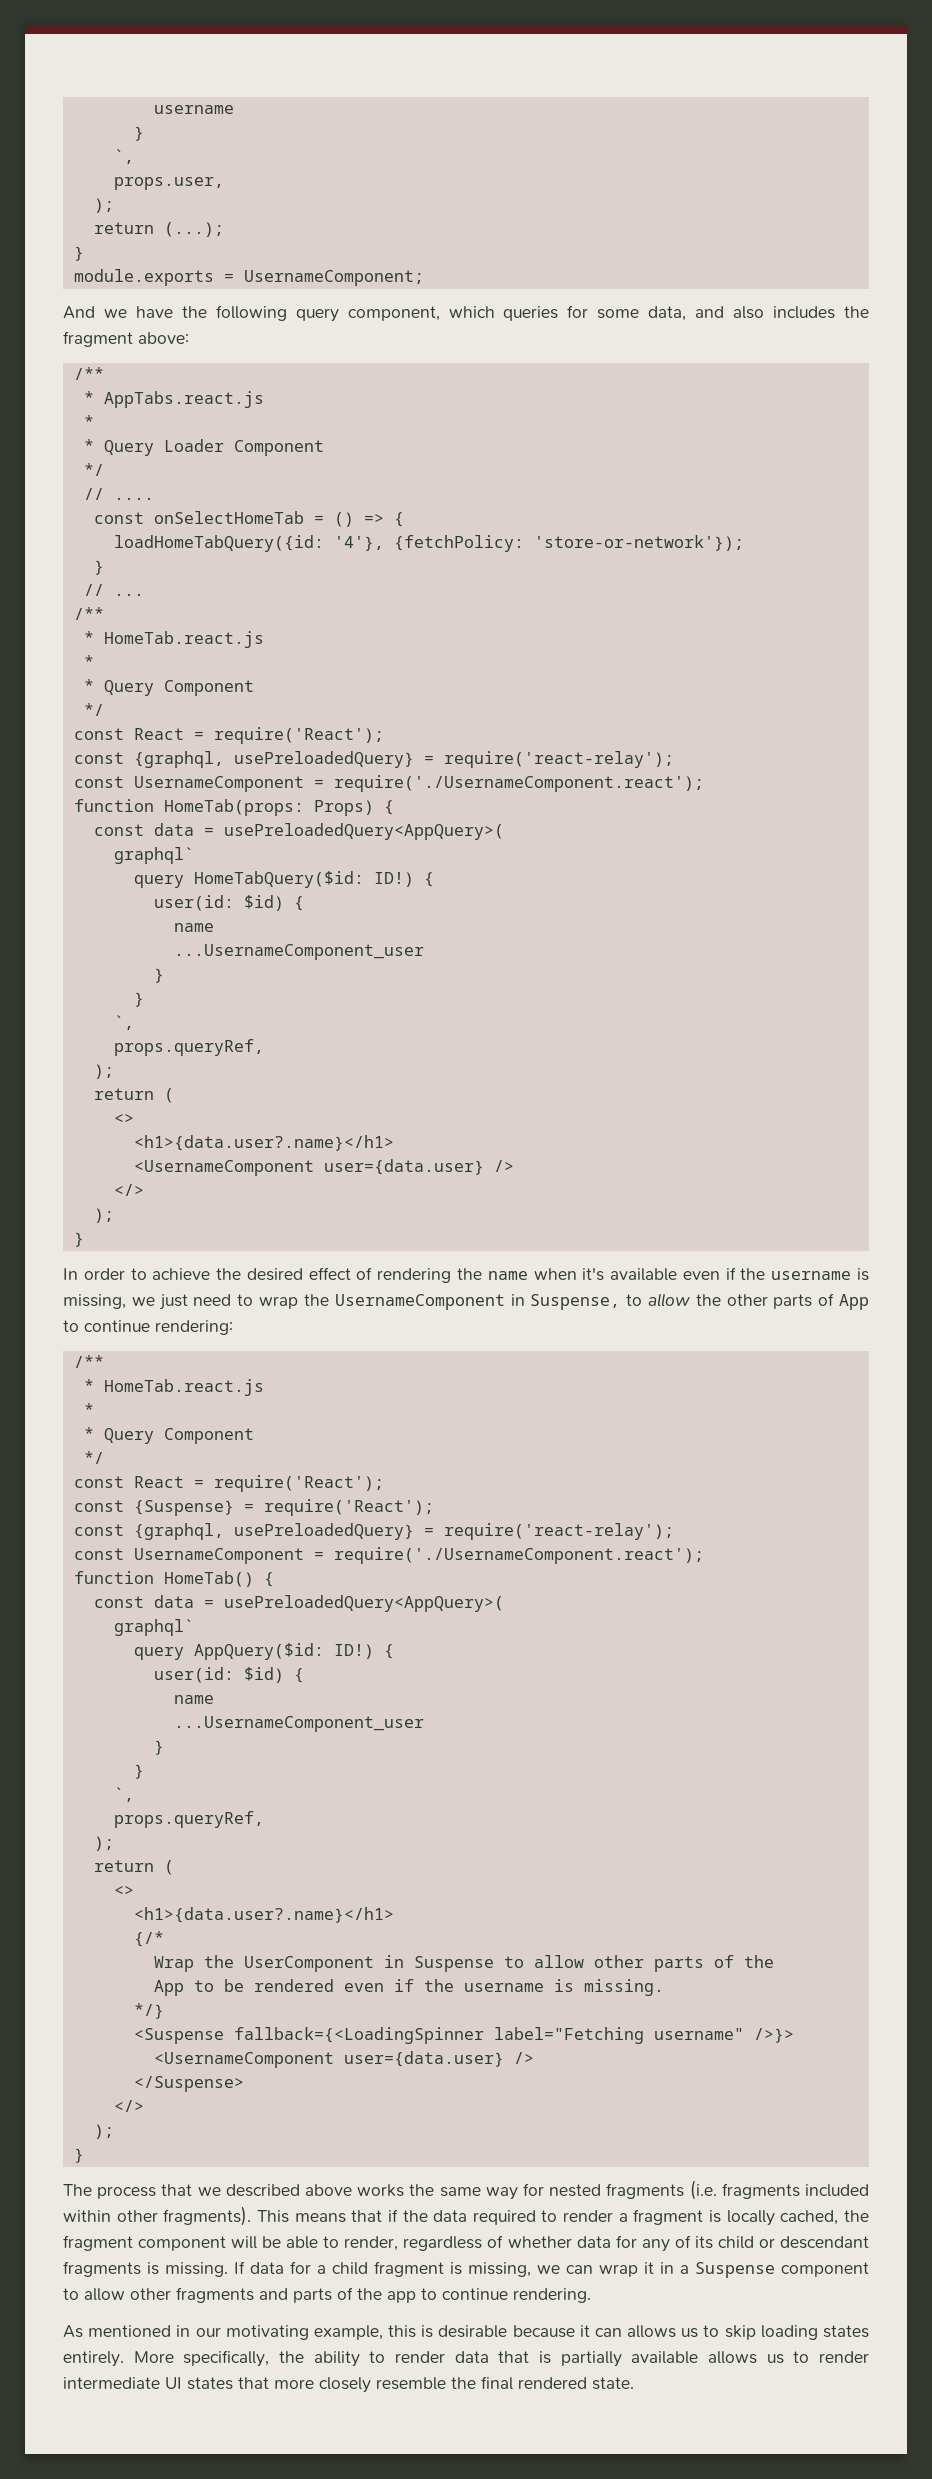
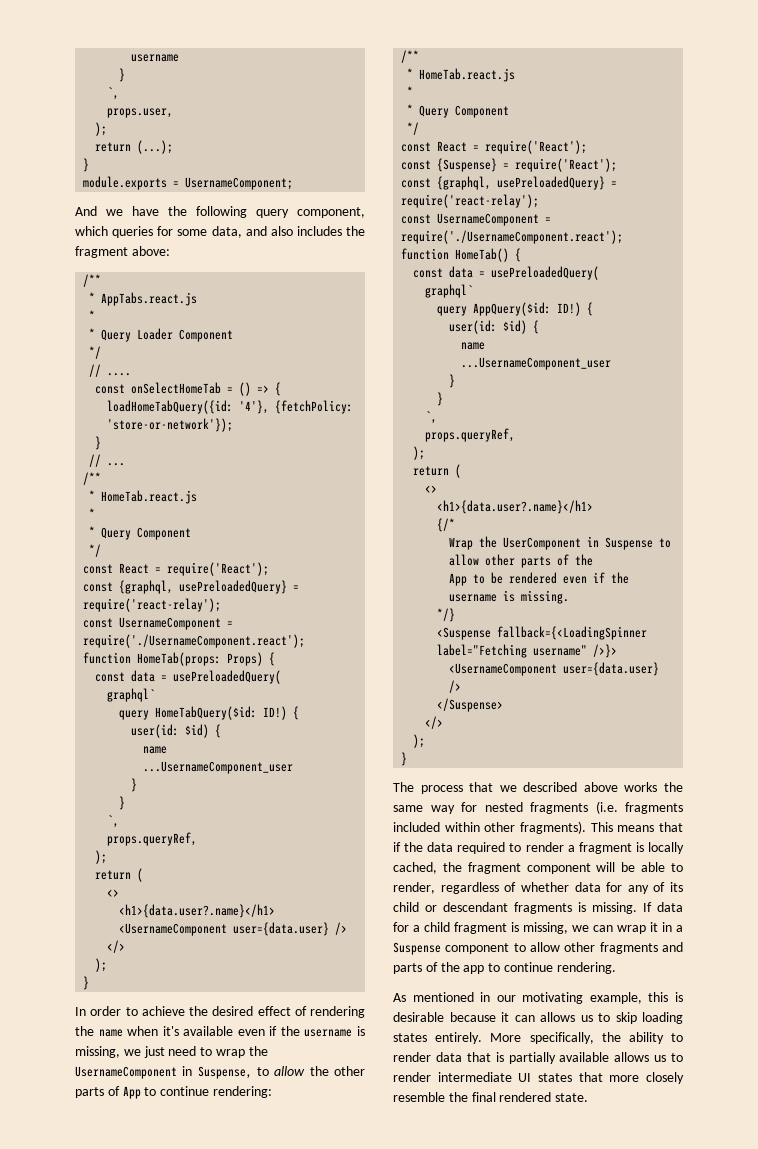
  function HomeTab(props: Props) {
- const data = usePreloadedQuery<AppQuery>(
+ const data = usePreloadedQuery(
  function HomeTab() {
- const data = usePreloadedQuery<AppQuery>(
+ const data = usePreloadedQuery(

